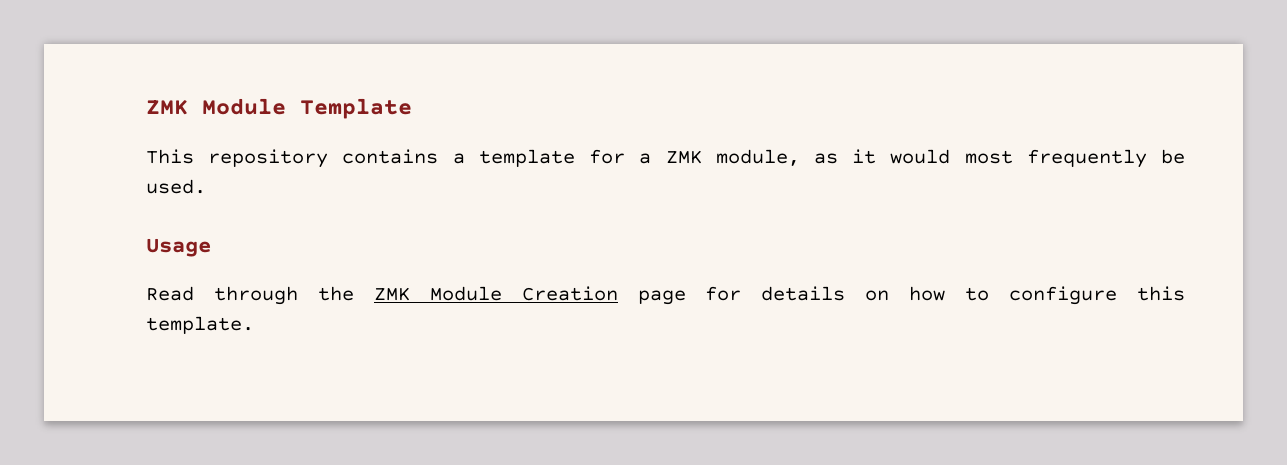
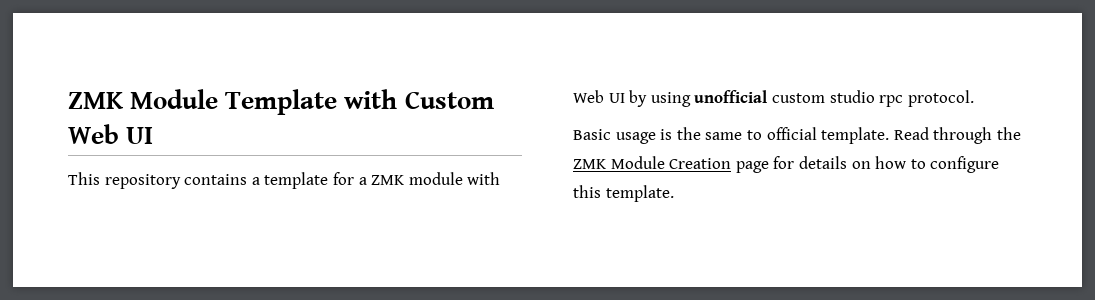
- ZMK Module Template
+ ZMK Module Template with Custom Web UI
- This repository contains a template for a ZMK module, as it would most frequently be used.
- Usage
- Read through the ZMK Module Creation page for details on how to configure this template.
+ This repository contains a template for a ZMK module with Web UI by using unofficial custom studio rpc protocol.
+ Basic usage is the same to official template. Read through the ZMK Module Creation page for details on how to configure this template.

